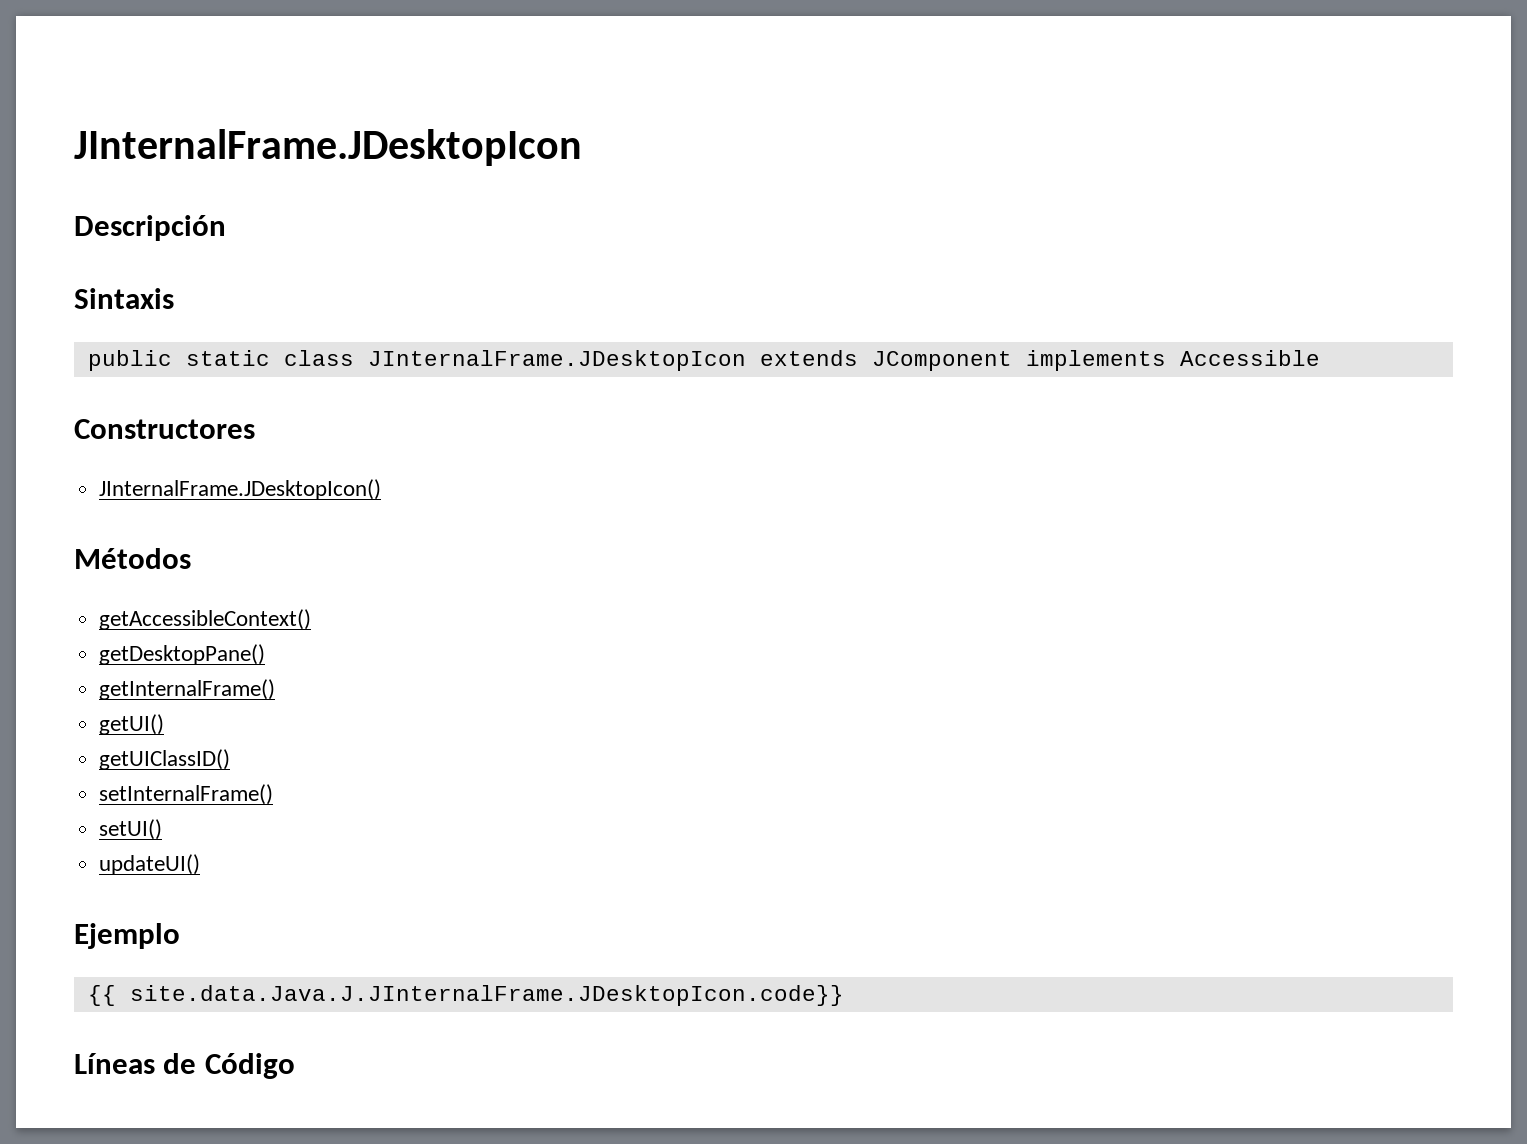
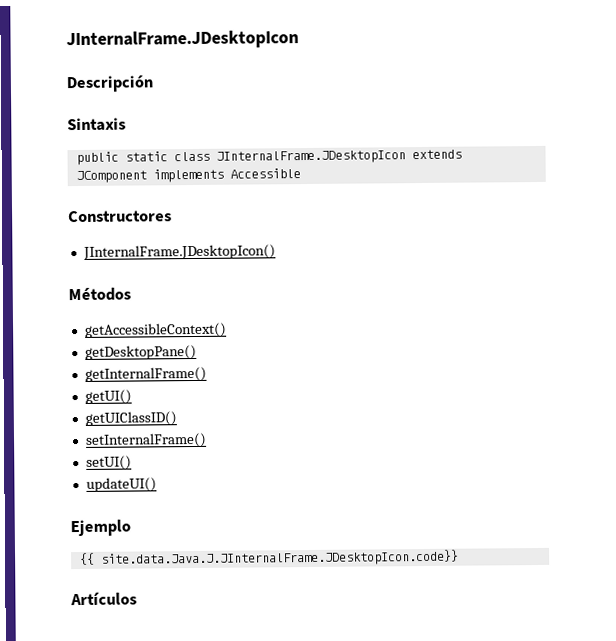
- Líneas de Código
+ Artículos

